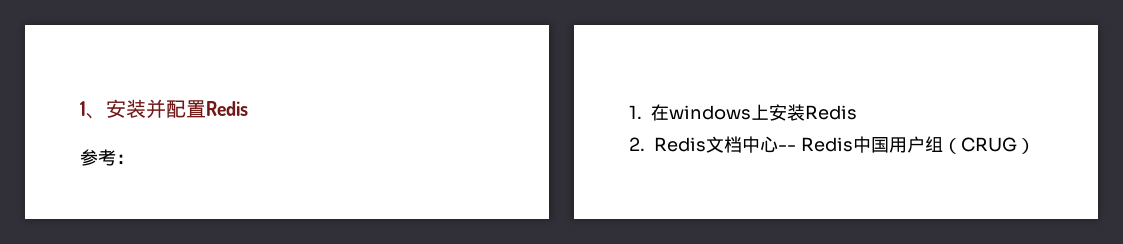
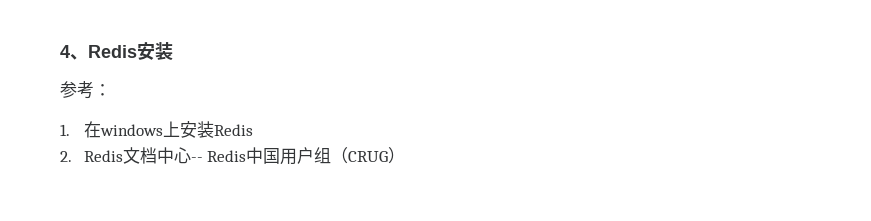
- 1、安装并配置Redis
+ 4、Redis安装

